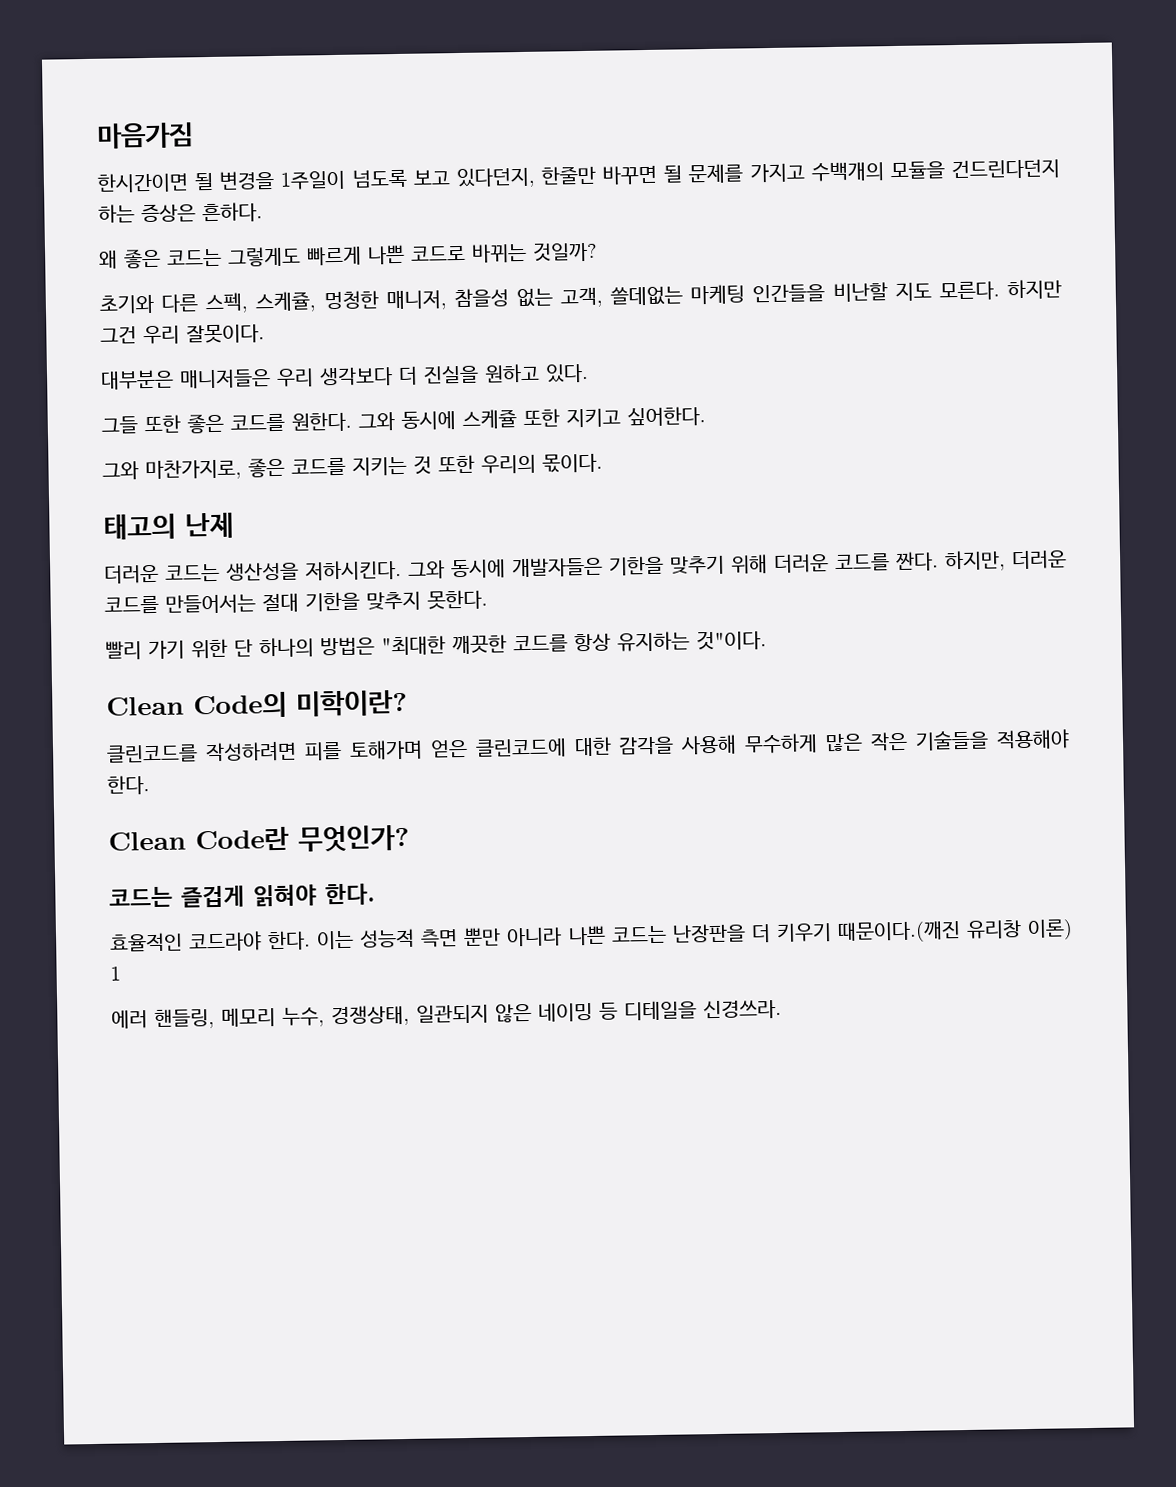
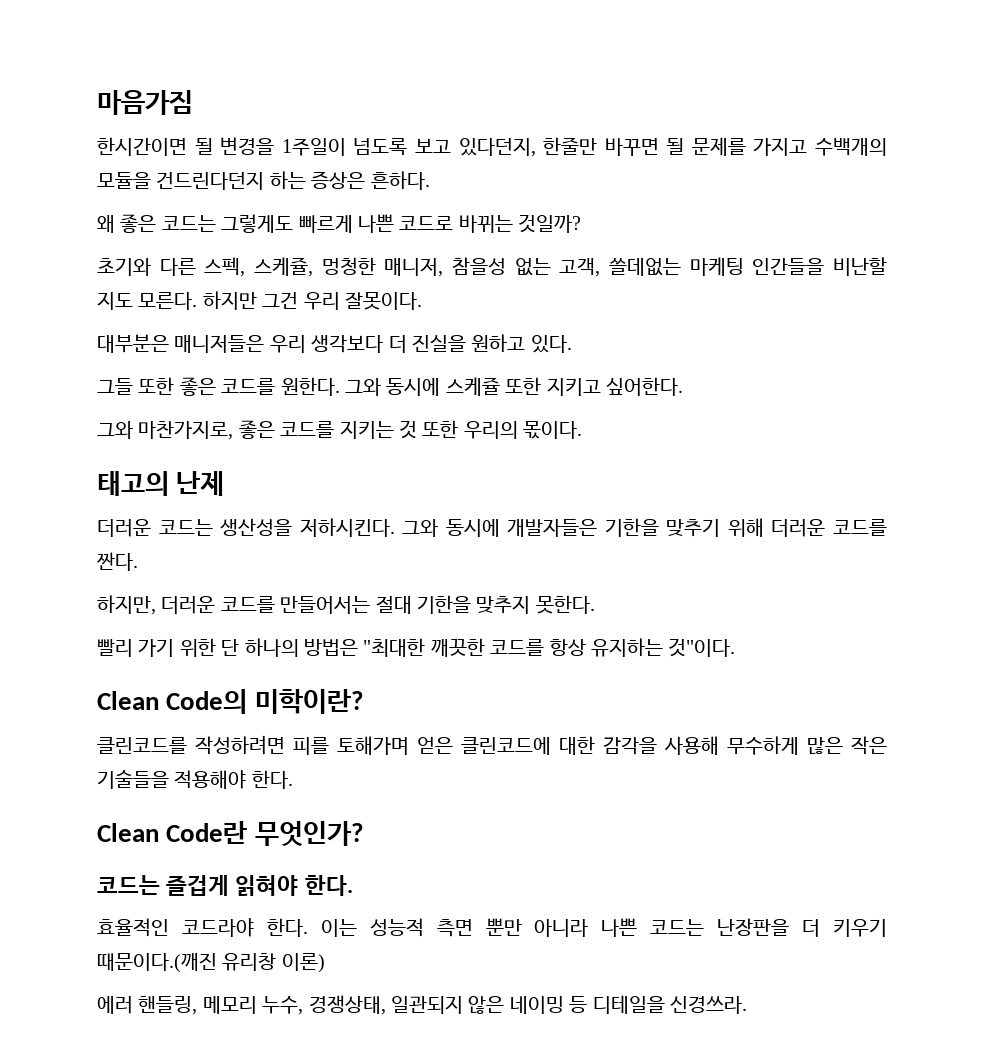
- 그와 동시에 개발자들은 기한을 맞추기 위해 더러운 코드를 짠다. 하지만, 더러운 코드를 만들어서는 절대 기한을 맞추지 못한다.
+ 그와 동시에 개발자들은 기한을 맞추기 위해 더러운 코드를 짠다.
+ 하지만, 더러운 코드를 만들어서는 절대 기한을 맞추지 못한다.
- 이는 성능적 측면 뿐만 아니라 나쁜 코드는 난장판을 더 키우기 때문이다.(깨진 유리창 이론) 1
+ 이는 성능적 측면 뿐만 아니라 나쁜 코드는 난장판을 더 키우기 때문이다.(깨진 유리창 이론)

